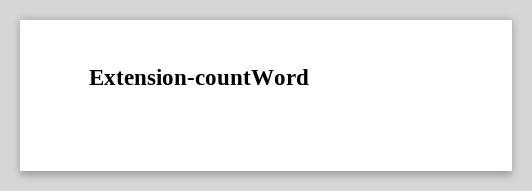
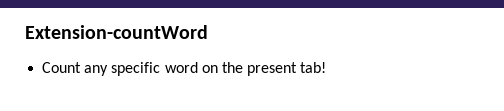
+ Count any specific word on the present tab!

